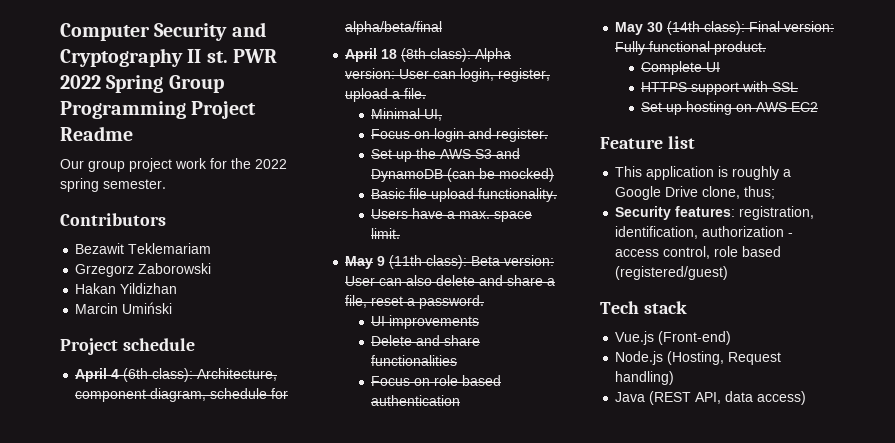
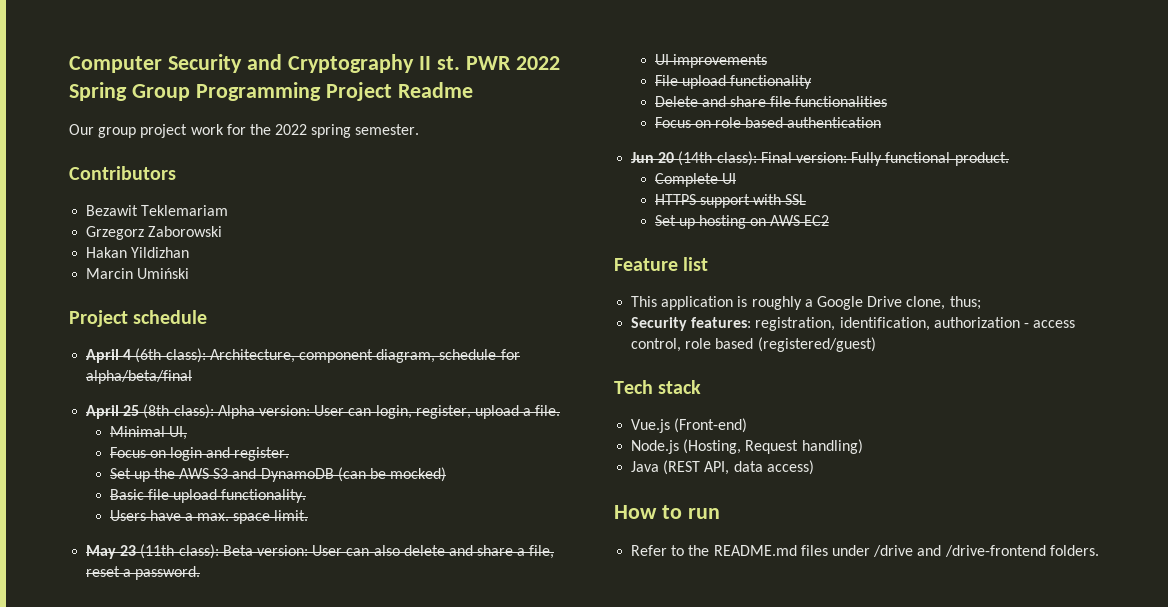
- April 18 (8th class): Alpha version: User can login, register, upload a file.
+ April 25 (8th class): Alpha version: User can login, register, upload a file.
- May 9 (11th class): Beta version: User can also delete and share a file, reset a password.
+ May 23 (11th class): Beta version: User can also delete and share a file, reset a password.
+ File upload functionality
- Delete and share functionalities
+ Delete and share file functionalities
- May 30 (14th class): Final version: Fully functional product.
+ Jun 20 (14th class): Final version: Fully functional product.
+ How to run
+ Refer to the README.md files under /drive and /drive-frontend folders.

